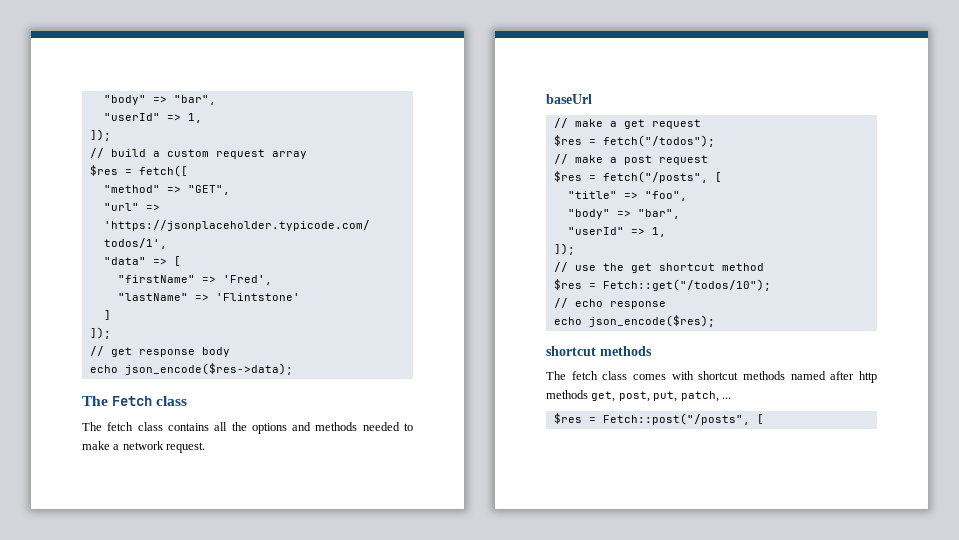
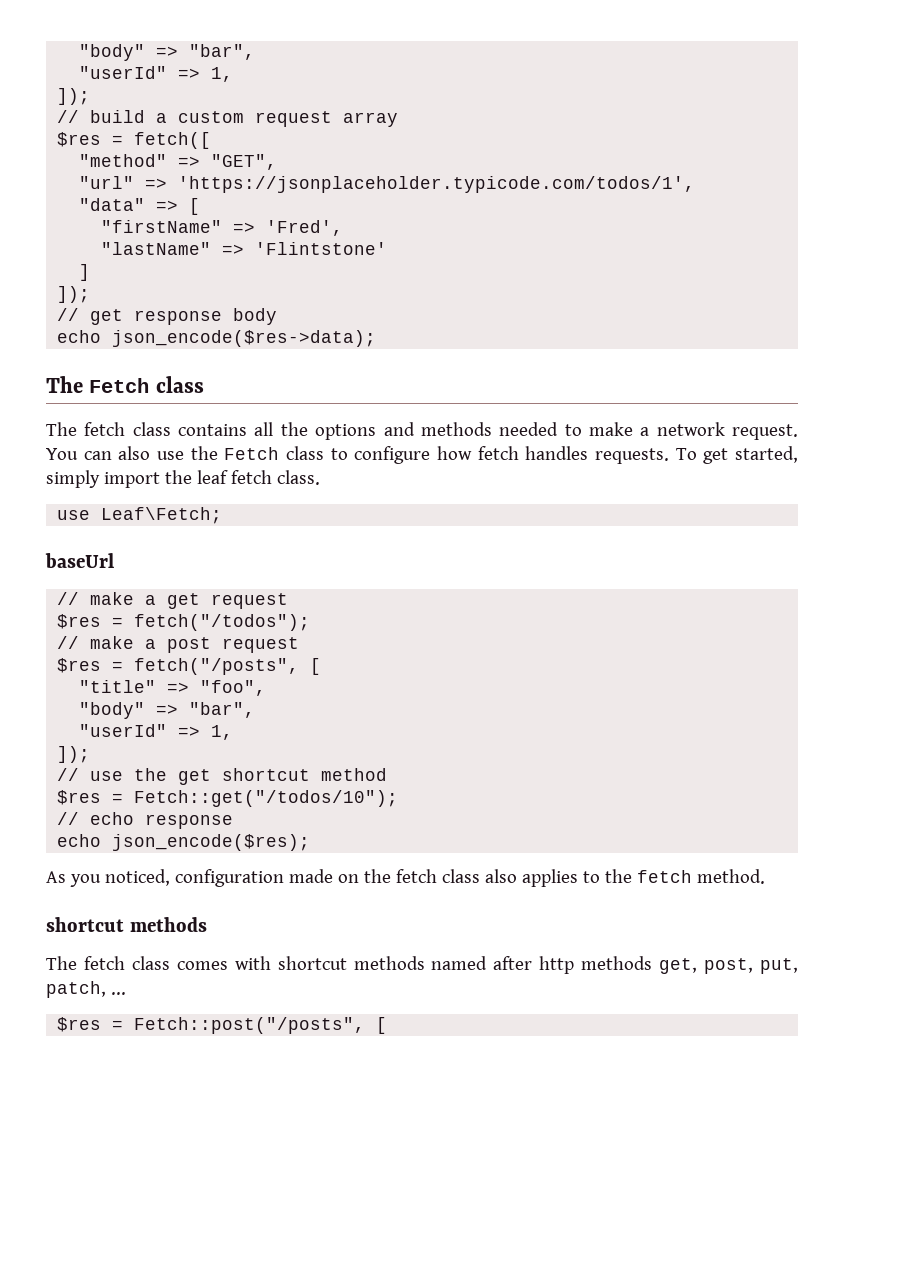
+ You can also use the Fetch class to configure how fetch handles requests. To get started, simply import the leaf fetch class.
+ use Leaf\Fetch;
+ As you noticed, configuration made on the fetch class also applies to the fetch method.

